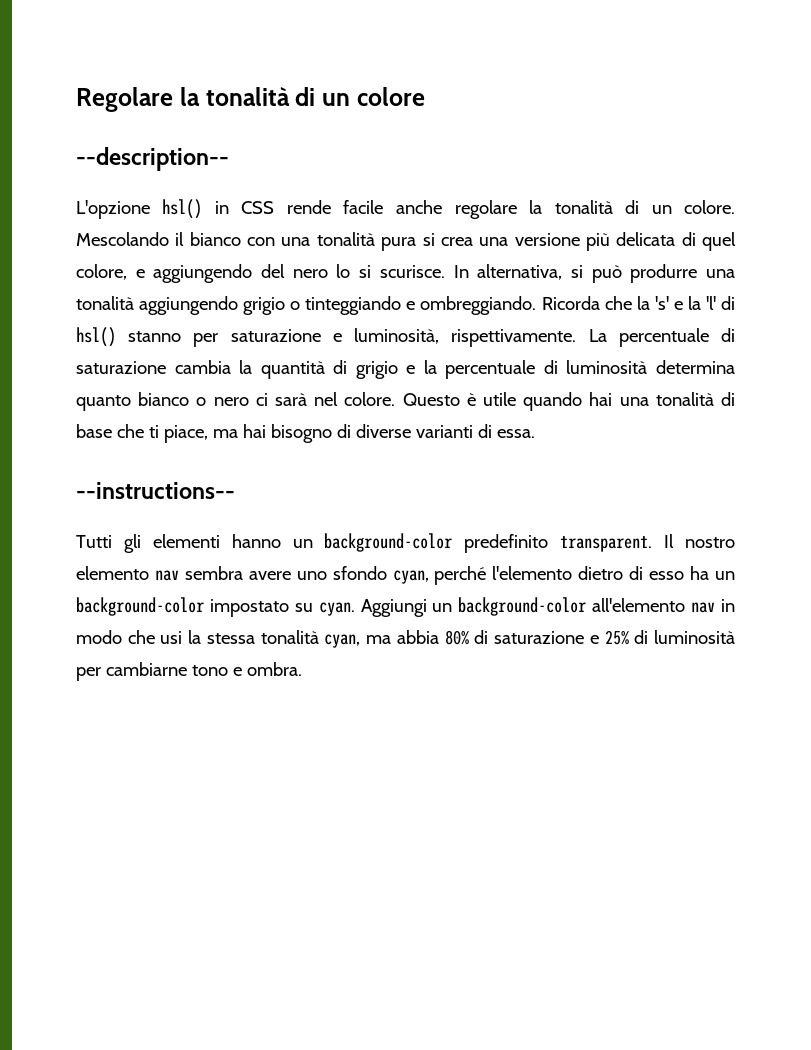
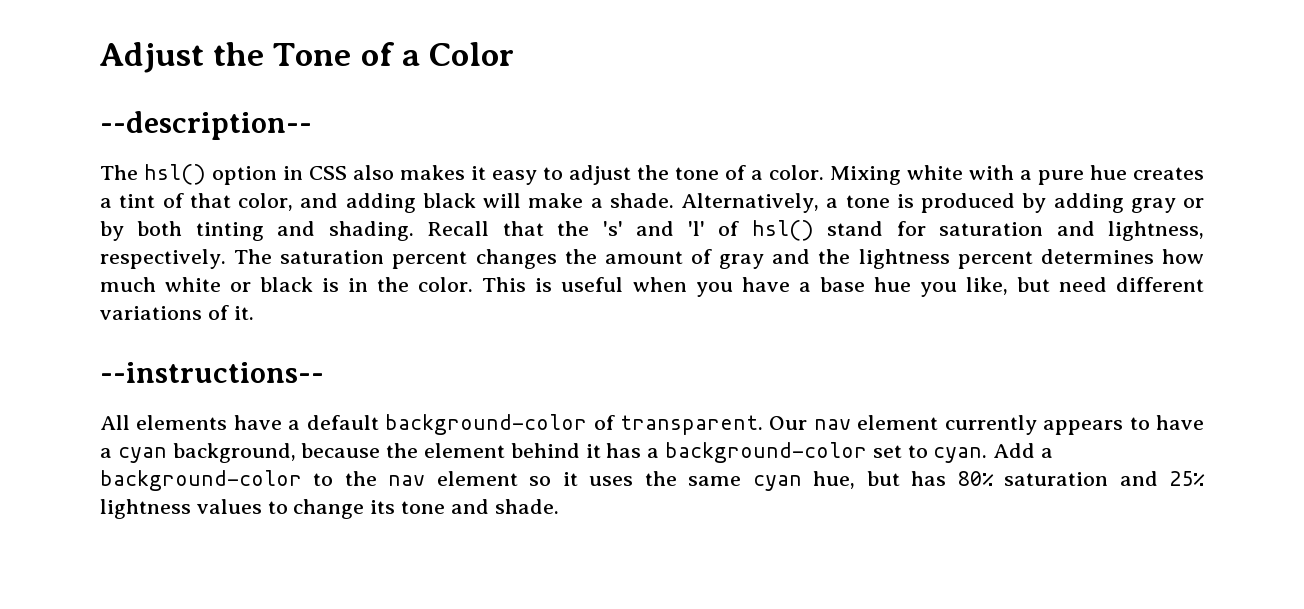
- Regolare la tonalità di un colore
+ Adjust the Tone of a Color
  --description--
- L'opzione hsl() in CSS rende facile anche regolare la tonalità di un colore. Mescolando il bianco con una tonalità pura si crea una versione più delicata di quel colore, e aggiungendo del nero lo si scurisce. In alternativa, si può produrre una tonalità aggiungendo grigio o tinteggiando e ombreggiando. Ricorda che la 's' e la 'l' di hsl() stanno per saturazione e luminosità, rispettivamente. La percentuale di saturazione cambia la quantità di grigio e la percentuale di luminosità determina quanto bianco o nero ci sarà nel colore. Questo è utile quando hai una tonalità di base che ti piace, ma hai bisogno di diverse varianti di essa.
+ The hsl() option in CSS also makes it easy to adjust the tone of a color. Mixing white with a pure hue creates a tint of that color, and adding black will make a shade. Alternatively, a tone is produced by adding gray or by both tinting and shading. Recall that the 's' and 'l' of hsl() stand for saturation and lightness, respectively. The saturation percent changes the amount of gray and the lightness percent determines how much white or black is in the color. This is useful when you have a base hue you like, but need different variations of it.
  --instructions--
- Tutti gli elementi hanno un background-color predefinito transparent. Il nostro elemento nav sembra avere uno sfondo cyan, perché l'elemento dietro di esso ha un background-color impostato su cyan. Aggiungi un background-color all'elemento nav in modo che usi la stessa tonalità cyan, ma abbia 80% di saturazione e 25% di luminosità per cambiarne tono e ombra.
+ All elements have a default background-color of transparent. Our nav element currently appears to have a cyan background, because the element behind it has a background-color set to cyan. Add a background-color to the nav element so it uses the same cyan hue, but has 80% saturation and 25% lightness values to change its tone and shade.

